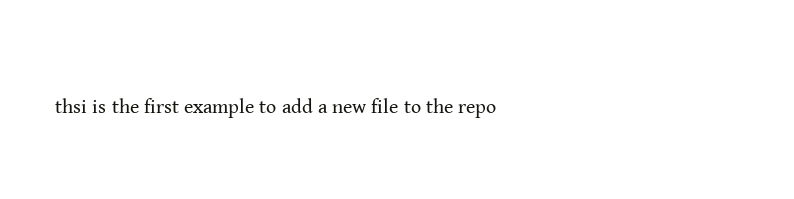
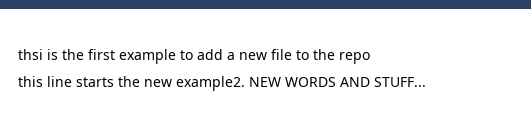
+ this line starts the new example2. NEW WORDS AND STUFF...

